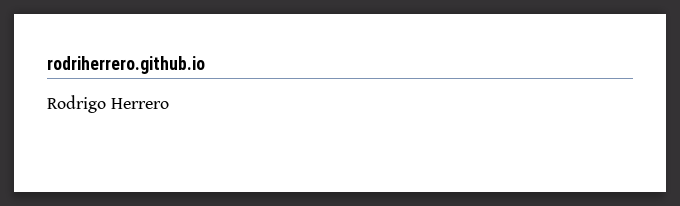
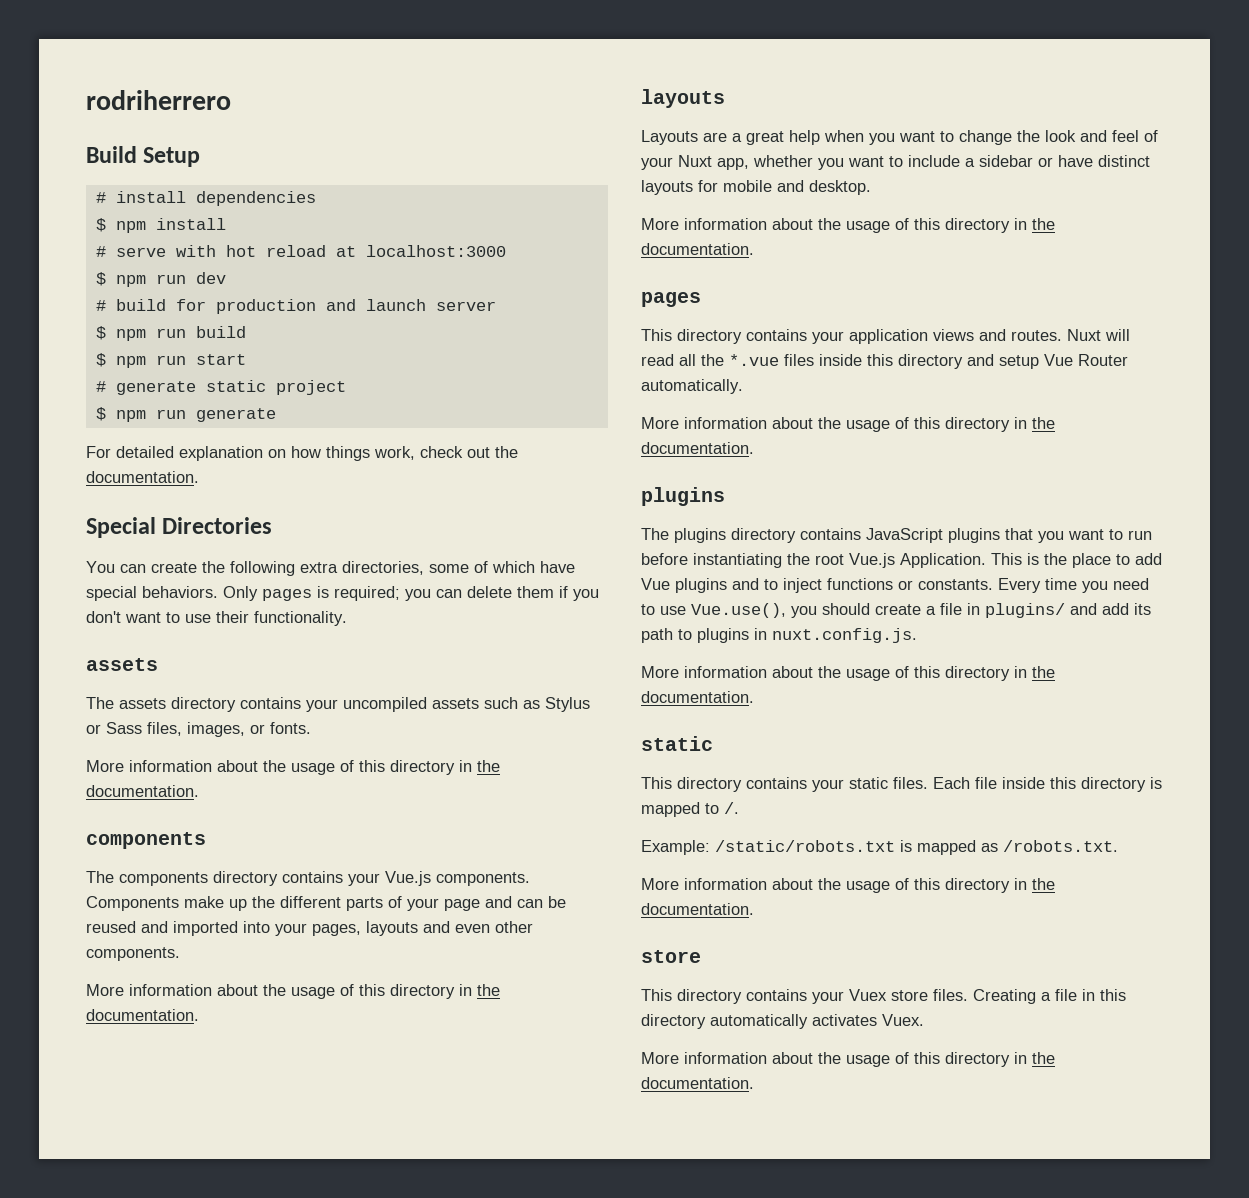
- rodriherrero.github.io
- Rodrigo Herrero
+ rodriherrero
+ Build Setup
+ # install dependencies
+ $ npm install
+ # serve with hot reload at localhost:3000
+ $ npm run dev
+ # build for production and launch server
+ $ npm run build
+ $ npm run start
+ # generate static project
+ $ npm run generate
+ For detailed explanation on how things work, check out the documentation.
+ Special Directories
+ You can create the following extra directories, some of which have special behaviors. Only pages is required; you can delete them if you don't want to use their functionality.
+ assets
+ The assets directory contains your uncompiled assets such as Stylus or Sass files, images, or fonts.
+ More information about the usage of this directory in the documentation.
+ components
+ The components directory contains your Vue.js components. Components make up the different parts of your page and can be reused and imported into your pages, layouts and even other components.
+ More information about the usage of this directory in the documentation.
+ layouts
+ Layouts are a great help when you want to change the look and feel of your Nuxt app, whether you want to include a sidebar or have distinct layouts for mobile and desktop.
+ More information about the usage of this directory in the documentation.
+ pages
+ This directory contains your application views and routes. Nuxt will read all the *.vue files inside this directory and setup Vue Router automatically.
+ More information about the usage of this directory in the documentation.
+ plugins
+ The plugins directory contains JavaScript plugins that you want to run before instantiating the root Vue.js Application. This is the place to add Vue plugins and to inject functions or constants. Every time you need to use Vue.use(), you should create a file in plugins/ and add its path to plugins in nuxt.config.js.
+ More information about the usage of this directory in the documentation.
+ static
+ This directory contains your static files. Each file inside this directory is mapped to /.
+ Example: /static/robots.txt is mapped as /robots.txt.
+ More information about the usage of this directory in the documentation.
+ store
+ This directory contains your Vuex store files. Creating a file in this directory automatically activates Vuex.
+ More information about the usage of this directory in the documentation.

